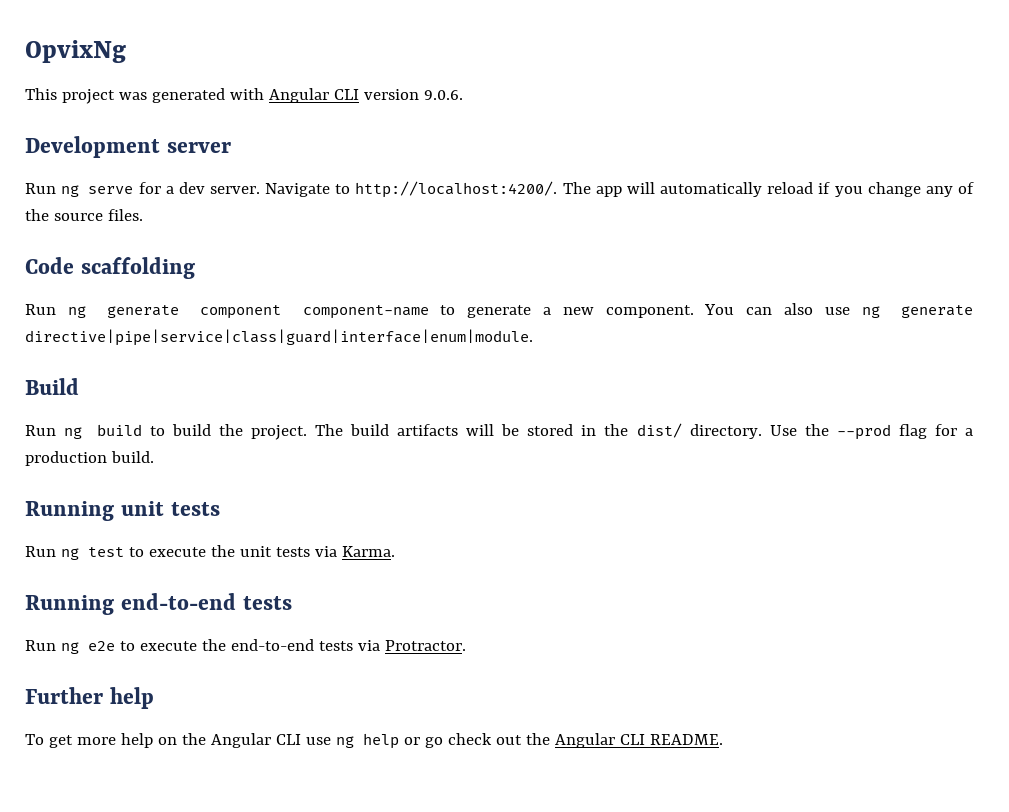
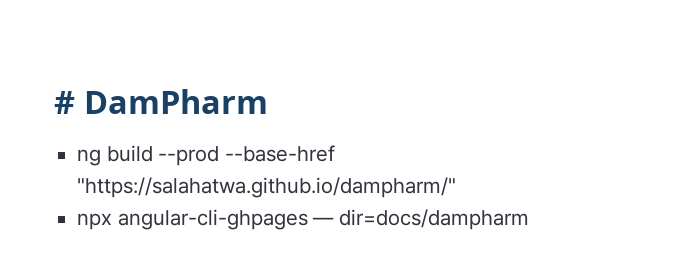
- OpvixNg
- This project was generated with Angular CLI version 9.0.6.
- Development server
- Run ng serve for a dev server. Navigate to http://localhost:4200/. The app will automatically reload if you change any of the source files.
- Code scaffolding
- Run ng generate component component-name to generate a new component. You can also use ng generate directive|pipe|service|class|guard|interface|enum|module.
- Build
- Run ng build to build the project. The build artifacts will be stored in the dist/ directory. Use the --prod flag for a production build.
- Running unit tests
- Run ng test to execute the unit tests via Karma.
- Running end-to-end tests
- Run ng e2e to execute the end-to-end tests via Protractor.
- Further help
- To get more help on the Angular CLI use ng help or go check out the Angular CLI README.
+ # DamPharm
+ ng build --prod --base-href "https://salahatwa.github.io/dampharm/"
+ npx angular-cli-ghpages — dir=docs/dampharm

